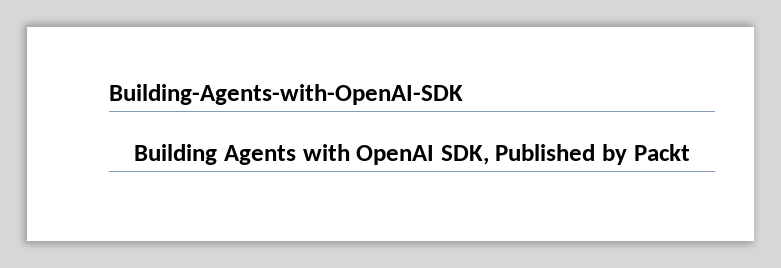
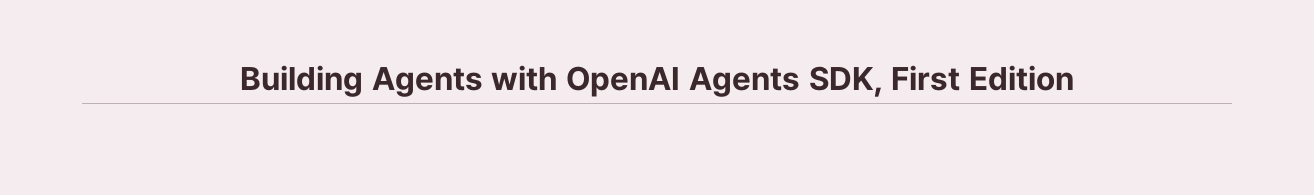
- Building-Agents-with-OpenAI-SDK
- Building Agents with OpenAI SDK, Published by Packt
+ Building Agents with OpenAI Agents SDK, First Edition

